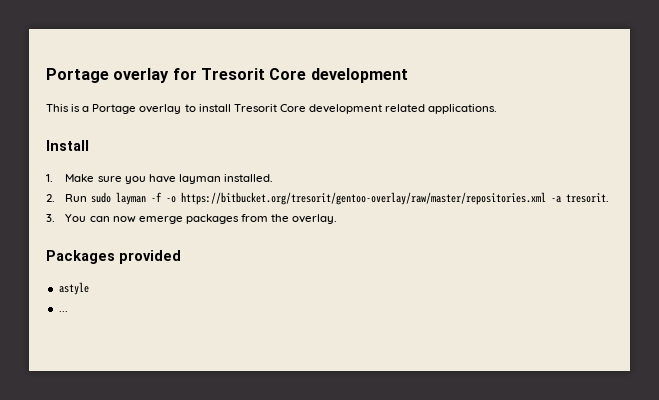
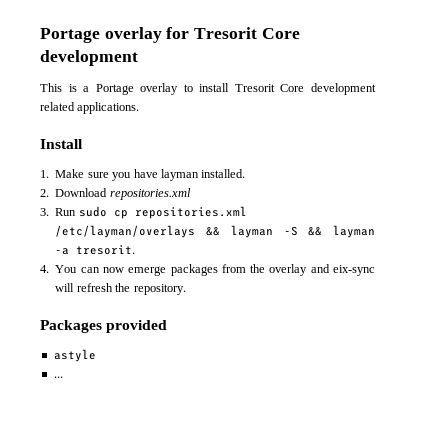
- 2. Run sudo layman -f -o https://bitbucket.org/tresorit/gentoo-overlay/raw/master/repositories.xml -a tresorit.
+ 2. Download repositories.xml
+ 3. Run sudo cp repositories.xml /etc/layman/overlays && layman -S && layman -a tresorit.
- 3. You can now emerge packages from the overlay.
+ 4. You can now emerge packages from the overlay and eix-sync will refresh the repository.

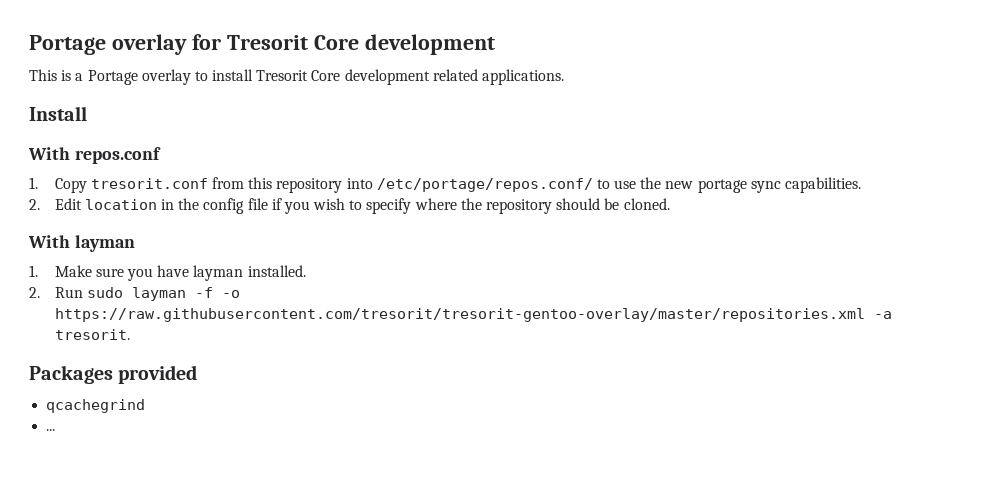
+ With repos.conf
+ 1. Copy tresorit.conf from this repository into /etc/portage/repos.conf/ to use the new portage sync capabilities.
+ 2. Edit location in the config file if you wish to specify where the repository should be cloned.
+ With layman
- 2. Download repositories.xml
- 3. Run sudo cp repositories.xml /etc/layman/overlays && layman -S && layman -a tresorit.
- 4. You can now emerge packages from the overlay and eix-sync will refresh the repository.
+ 2. Run sudo layman -f -o https://raw.githubusercontent.com/tresorit/tresorit-gentoo-overlay/master/repositories.xml -a tresorit.
- astyle
+ qcachegrind

